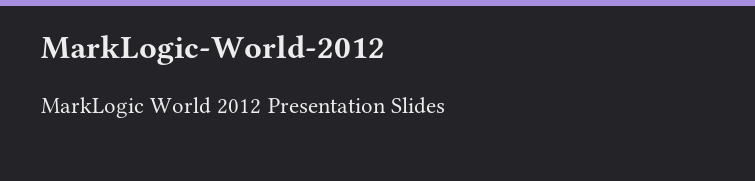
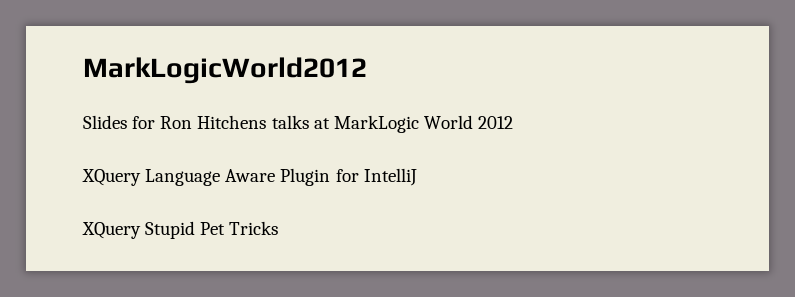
- MarkLogic-World-2012
- MarkLogic World 2012 Presentation Slides
+ MarkLogicWorld2012
+ Slides for Ron Hitchens talks at MarkLogic World 2012
+ XQuery Language Aware Plugin for IntelliJ
+ XQuery Stupid Pet Tricks

